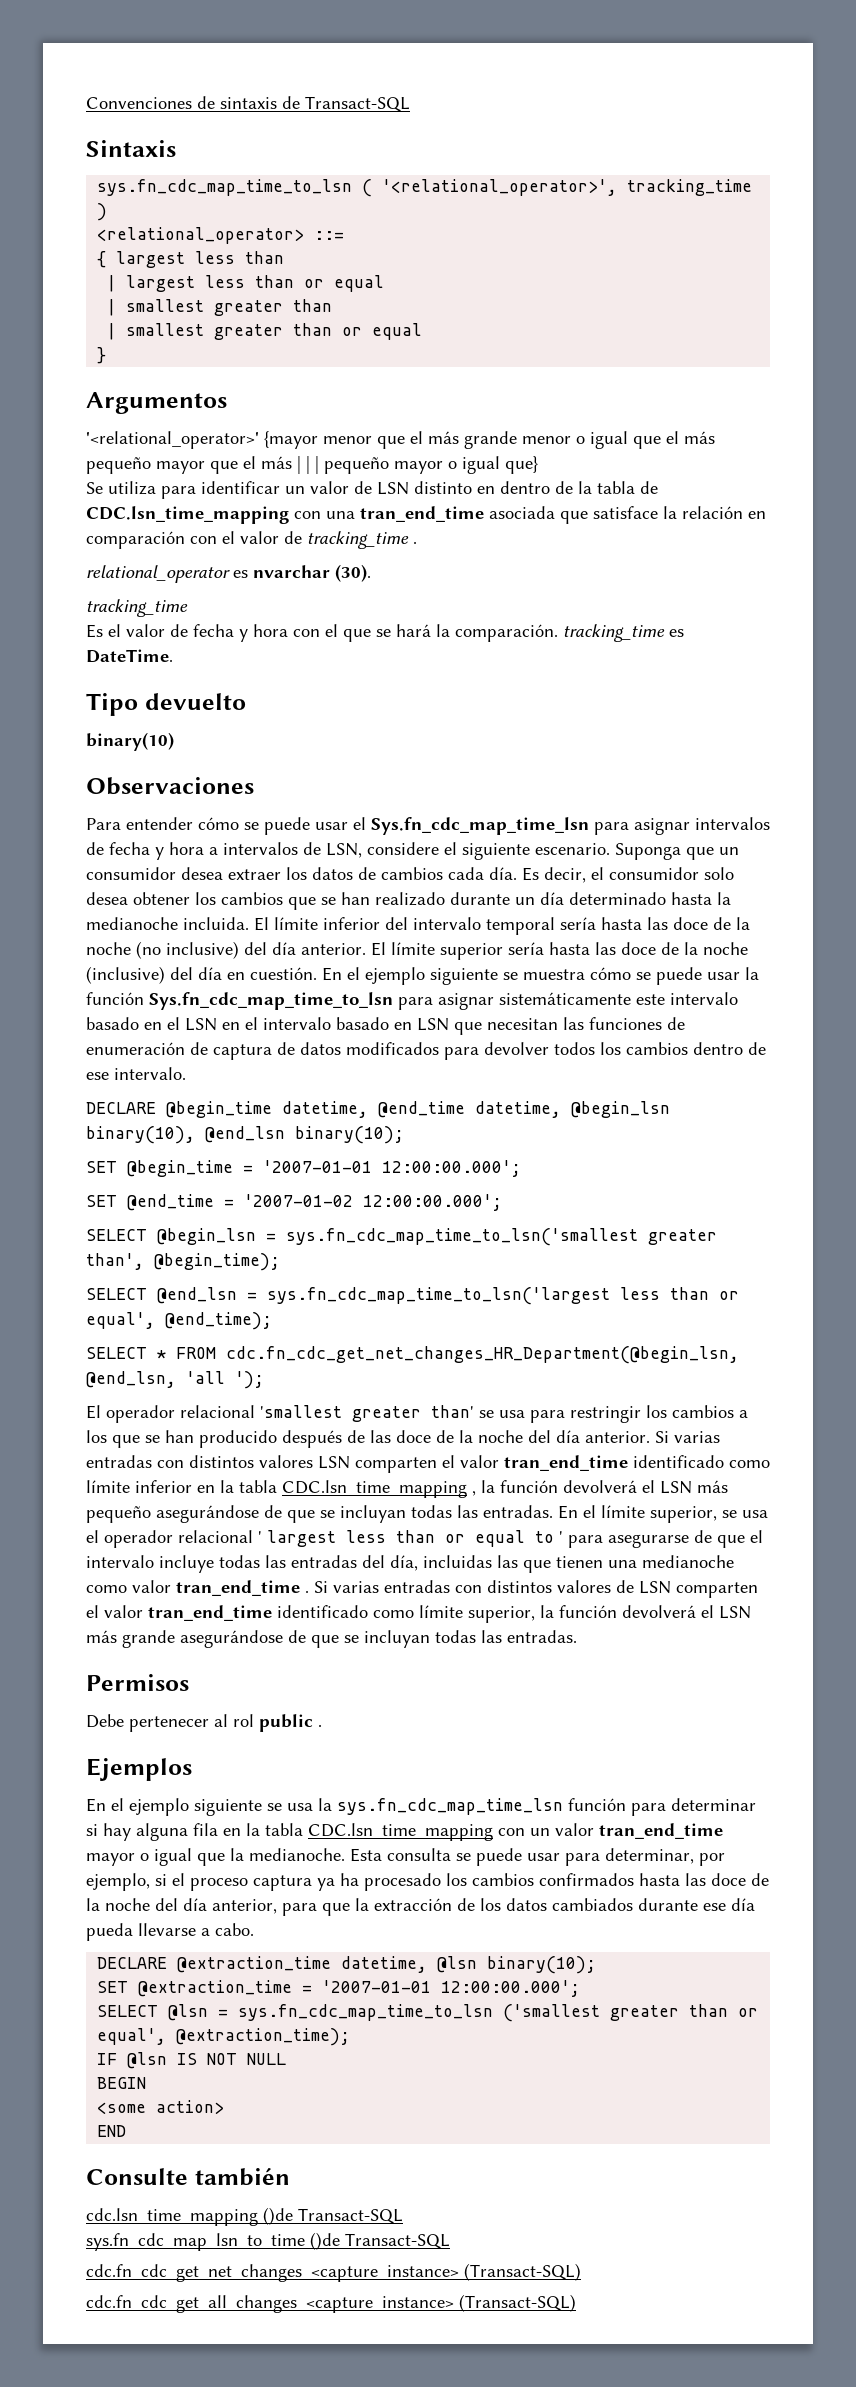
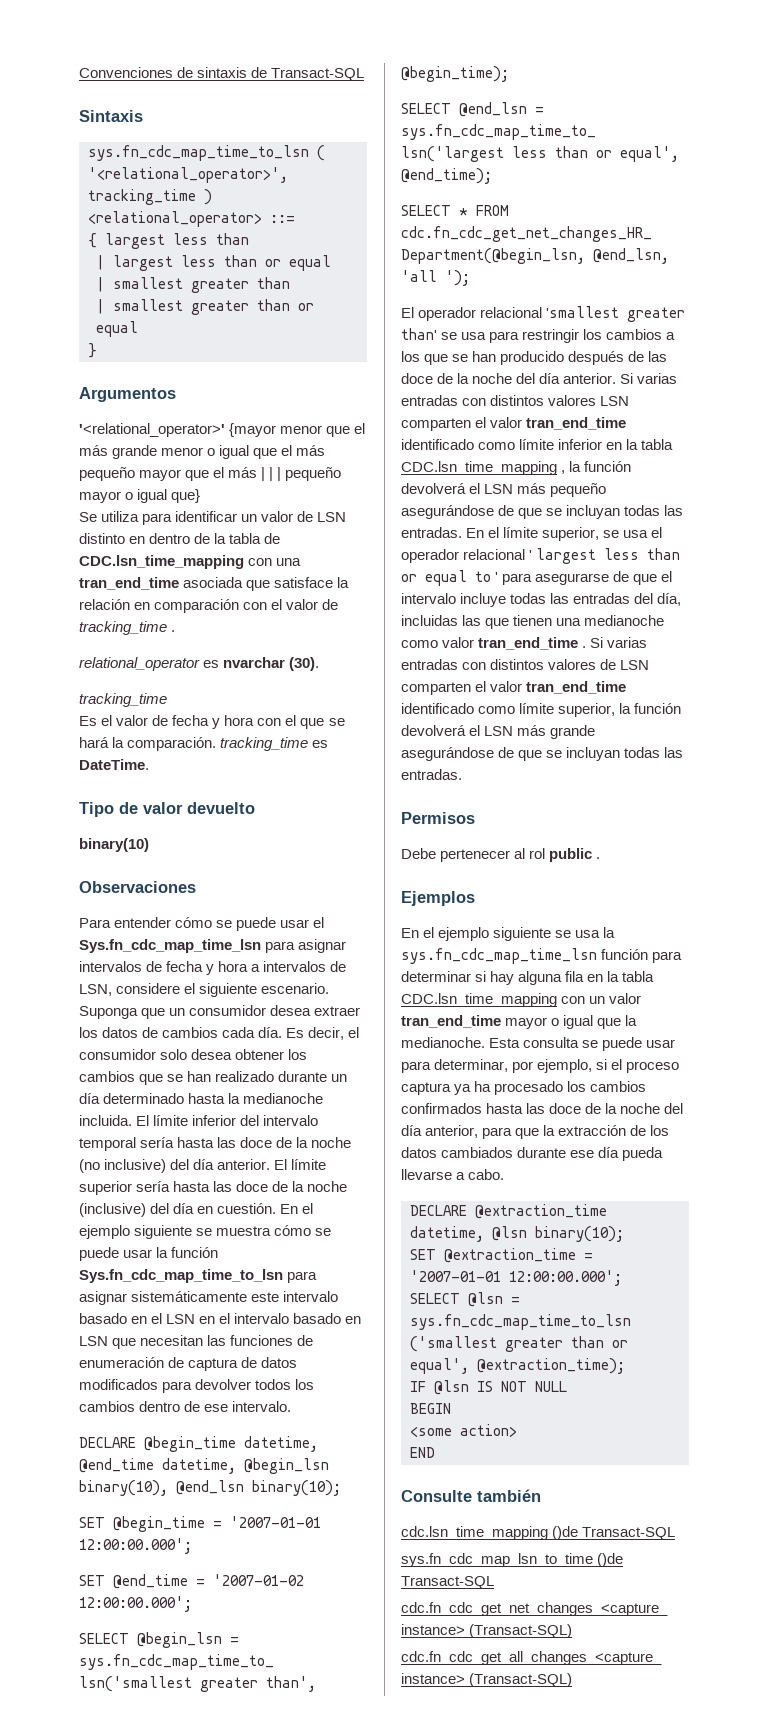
- Tipo devuelto
+ Tipo de valor devuelto

